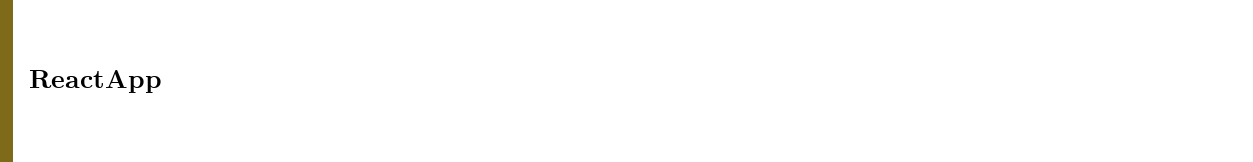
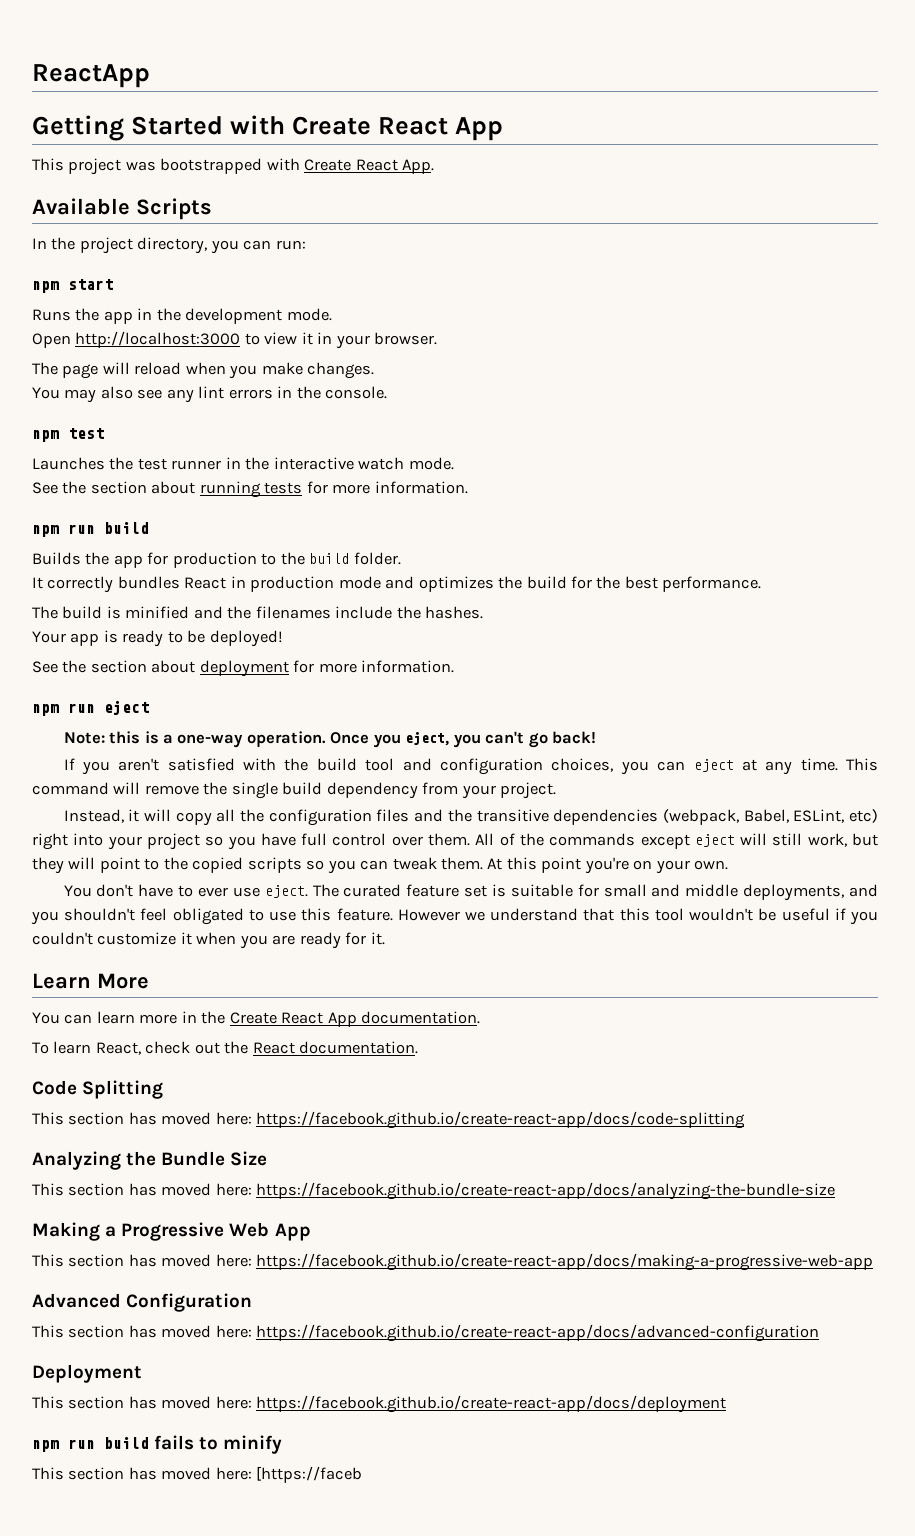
+ Getting Started with Create React App
+ This project was bootstrapped with Create React App.
+ Available Scripts
+ In the project directory, you can run:
+ npm start
+ Runs the app in the development mode.
+ Open http://localhost:3000 to view it in your browser.
+ The page will reload when you make changes.
+ You may also see any lint errors in the console.
+ npm test
+ Launches the test runner in the interactive watch mode.
+ See the section about running tests for more information.
+ npm run build
+ Builds the app for production to the build folder.
+ It correctly bundles React in production mode and optimizes the build for the best performance.
+ The build is minified and the filenames include the hashes.
+ Your app is ready to be deployed!
+ See the section about deployment for more information.
+ npm run eject
+ Note: this is a one-way operation. Once you eject, you can't go back!
+ If you aren't satisfied with the build tool and configuration choices, you can eject at any time. This command will remove the single build dependency from your project.
+ Instead, it will copy all the configuration files and the transitive dependencies (webpack, Babel, ESLint, etc) right into your project so you have full control over them. All of the commands except eject will still work, but they will point to the copied scripts so you can tweak them. At this point you're on your own.
+ You don't have to ever use eject. The curated feature set is suitable for small and middle deployments, and you shouldn't feel obligated to use this feature. However we understand that this tool wouldn't be useful if you couldn't customize it when you are ready for it.
+ Learn More
+ You can learn more in the Create React App documentation.
+ To learn React, check out the React documentation.
+ Code Splitting
+ This section has moved here: https://facebook.github.io/create-react-app/docs/code-splitting
+ Analyzing the Bundle Size
+ This section has moved here: https://facebook.github.io/create-react-app/docs/analyzing-the-bundle-size
+ Making a Progressive Web App
+ This section has moved here: https://facebook.github.io/create-react-app/docs/making-a-progressive-web-app
+ Advanced Configuration
+ This section has moved here: https://facebook.github.io/create-react-app/docs/advanced-configuration
+ Deployment
+ This section has moved here: https://facebook.github.io/create-react-app/docs/deployment
+ npm run build fails to minify
+ This section has moved here: [https://faceb

